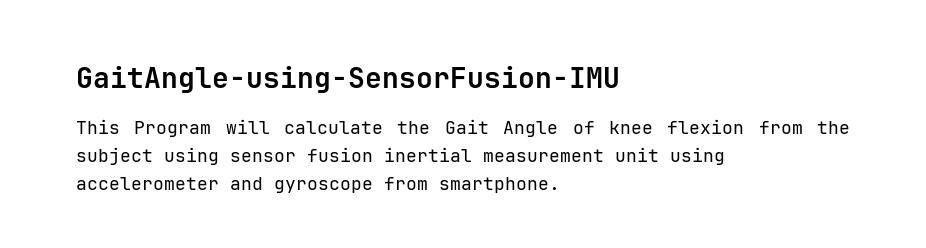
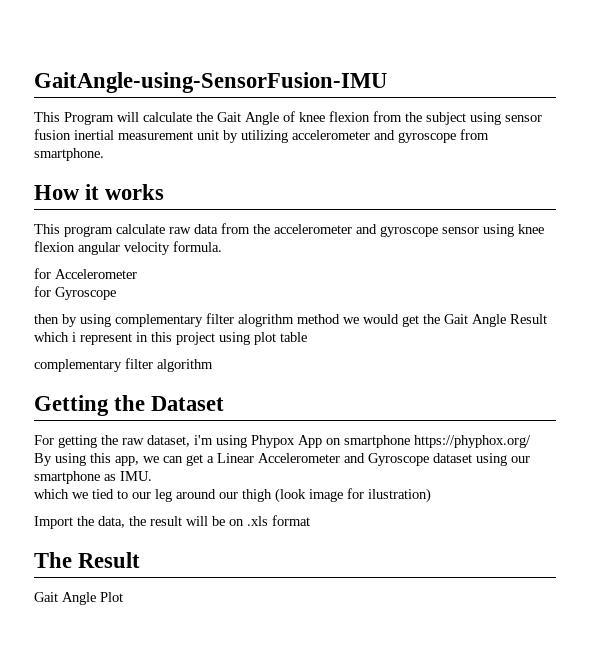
- This Program will calculate the Gait Angle of knee flexion from the subject using sensor fusion inertial measurement unit using accelerometer and gyroscope from smartphone.
+ This Program will calculate the Gait Angle of knee flexion from the subject using sensor fusion inertial measurement unit by utilizing accelerometer and gyroscope from smartphone.
+ How it works
+ This program calculate raw data from the accelerometer and gyroscope sensor using knee flexion angular velocity formula.
+ for Accelerometer
+ for Gyroscope
+ then by using complementary filter alogrithm method we would get the Gait Angle Result which i represent in this project using plot table
+ complementary filter algorithm
+ Getting the Dataset
+ For getting the raw dataset, i'm using Phypox App on smartphone https://phyphox.org/
+ By using this app, we can get a Linear Accelerometer and Gyroscope dataset using our smartphone as IMU.
+ which we tied to our leg around our thigh (look image for ilustration)
+ Import the data, the result will be on .xls format
+ The Result
+ Gait Angle Plot

